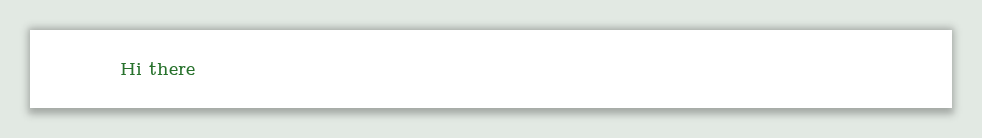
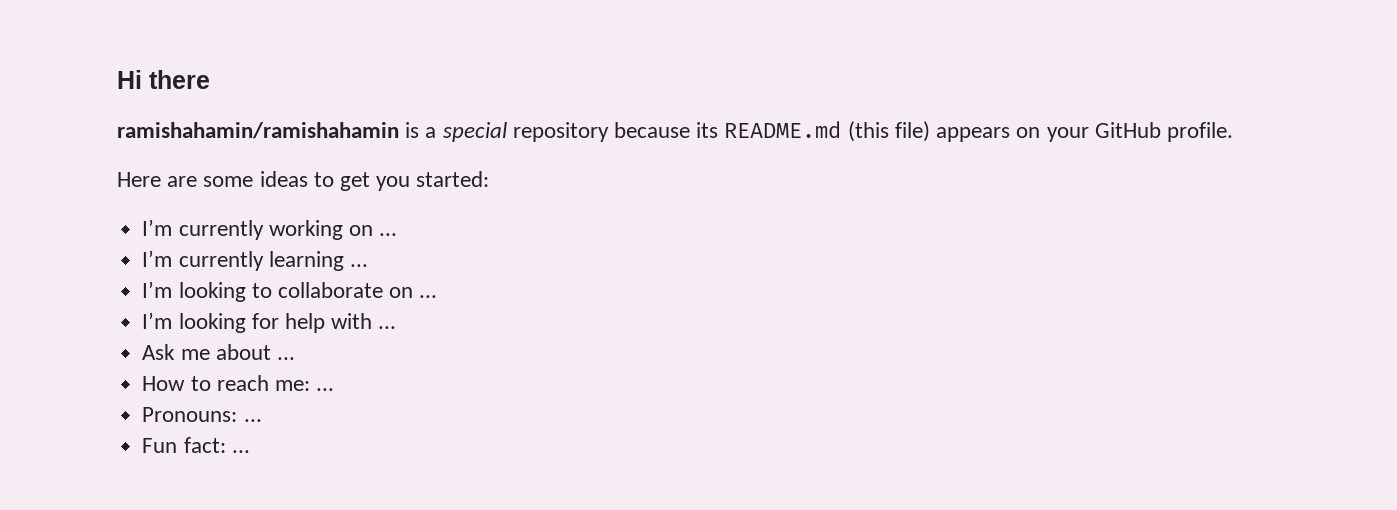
+ ramishahamin/ramishahamin is a special repository because its README.md (this file) appears on your GitHub profile.
+ Here are some ideas to get you started:
+ I’m currently working on ...
+ I’m currently learning ...
+ I’m looking to collaborate on ...
+ I’m looking for help with ...
+ Ask me about ...
+ How to reach me: ...
+ Pronouns: ...
+ Fun fact: ...

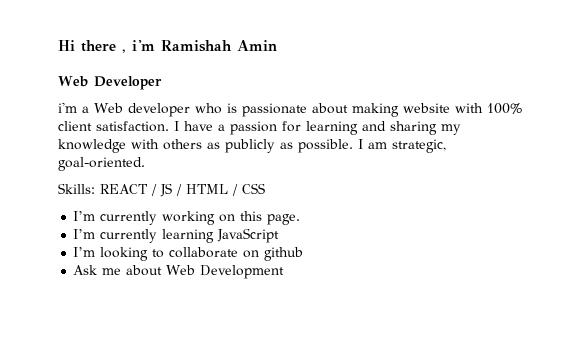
- Hi there
- ramishahamin/ramishahamin is a special repository because its README.md (this file) appears on your GitHub profile.
- Here are some ideas to get you started:
+ Hi there , i'm Ramishah Amin
+ Web Developer
+ i'm a Web developer who is passionate about making website with 100% client satisfaction. I have a passion for learning and sharing my knowledge with others as publicly as possible. I am strategic, goal-oriented.
+ Skills: REACT / JS / HTML / CSS
- I’m currently working on ...
+ I’m currently working on this page.
- I’m currently learning ...
+ I’m currently learning JavaScript
- I’m looking to collaborate on ...
- I’m looking for help with ...
- Ask me about ...
- How to reach me: ...
- Pronouns: ...
- Fun fact: ...
+ I’m looking to collaborate on github
+ Ask me about Web Development

